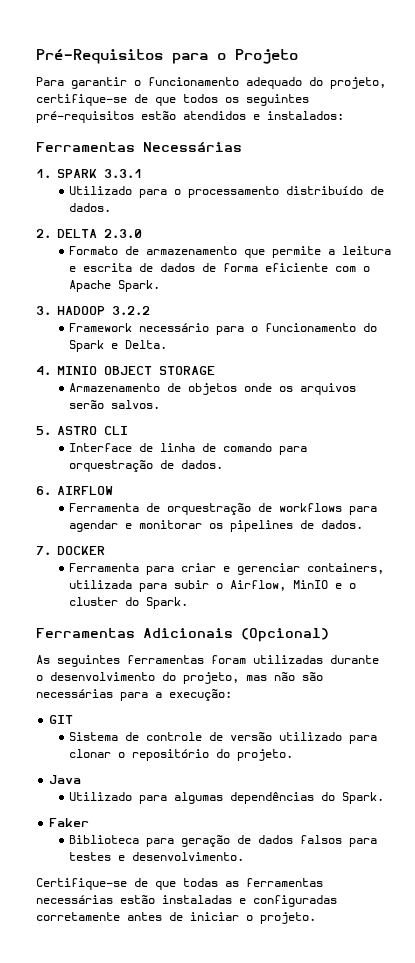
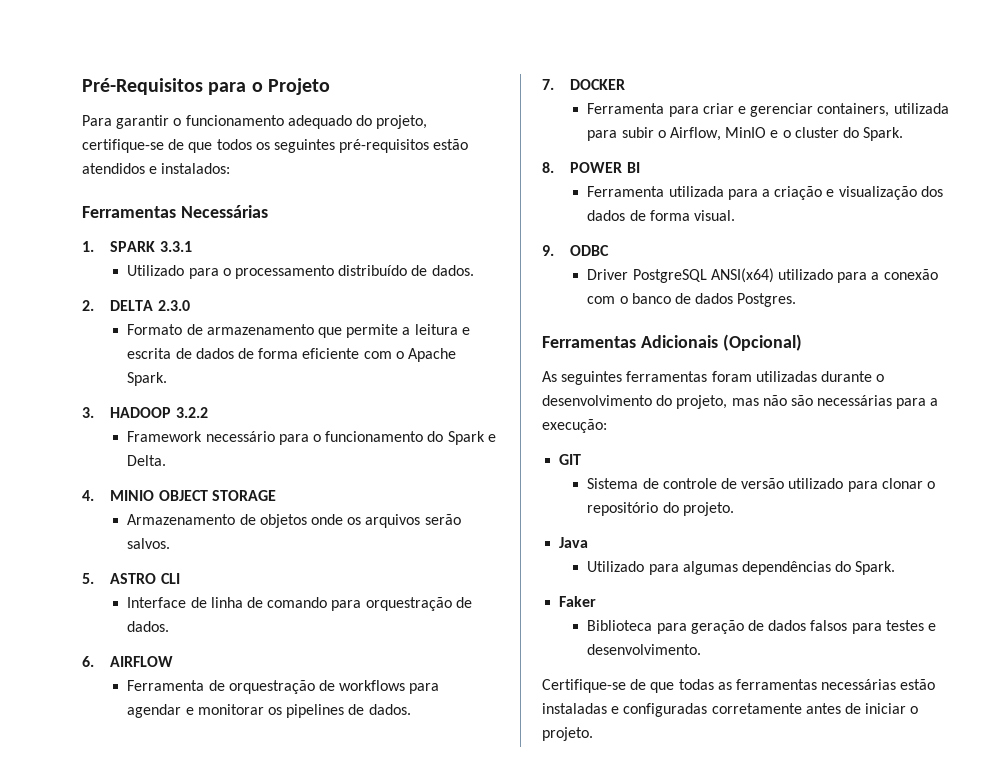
+ 8. POWER BI
+ Ferramenta utilizada para a criação e visualização dos dados de forma visual.
+ 9. ODBC
+ Driver PostgreSQL ANSI(x64) utilizado para a conexão com o banco de dados Postgres.

